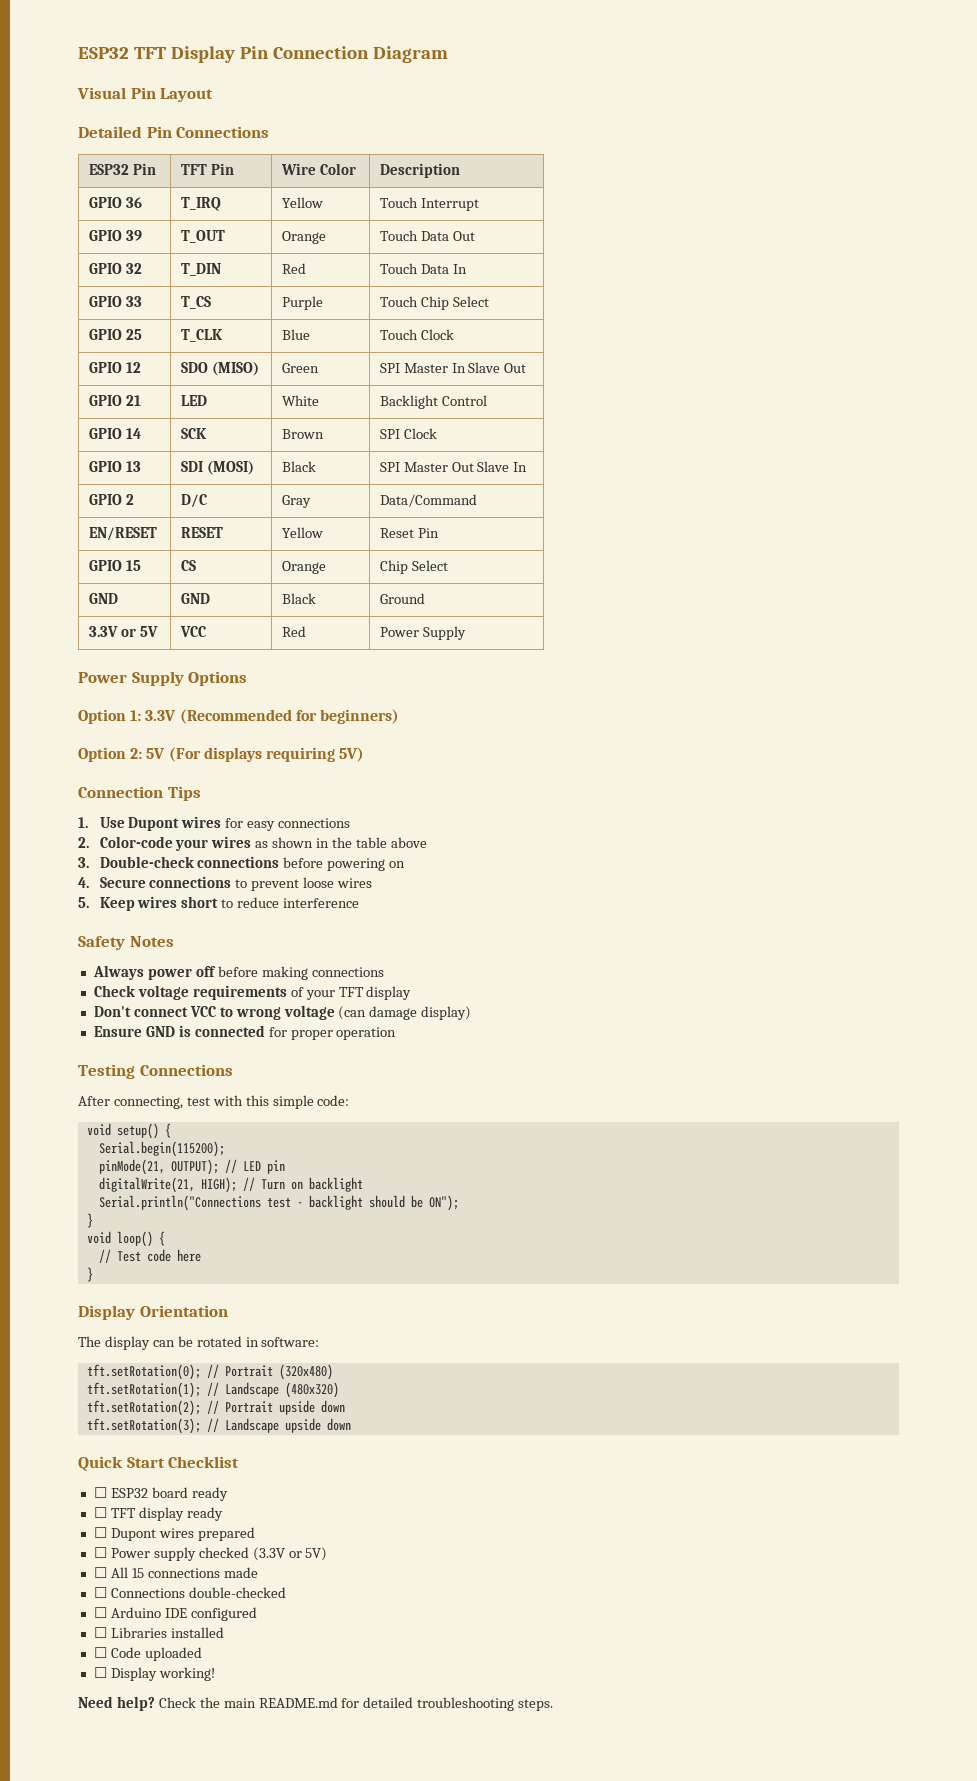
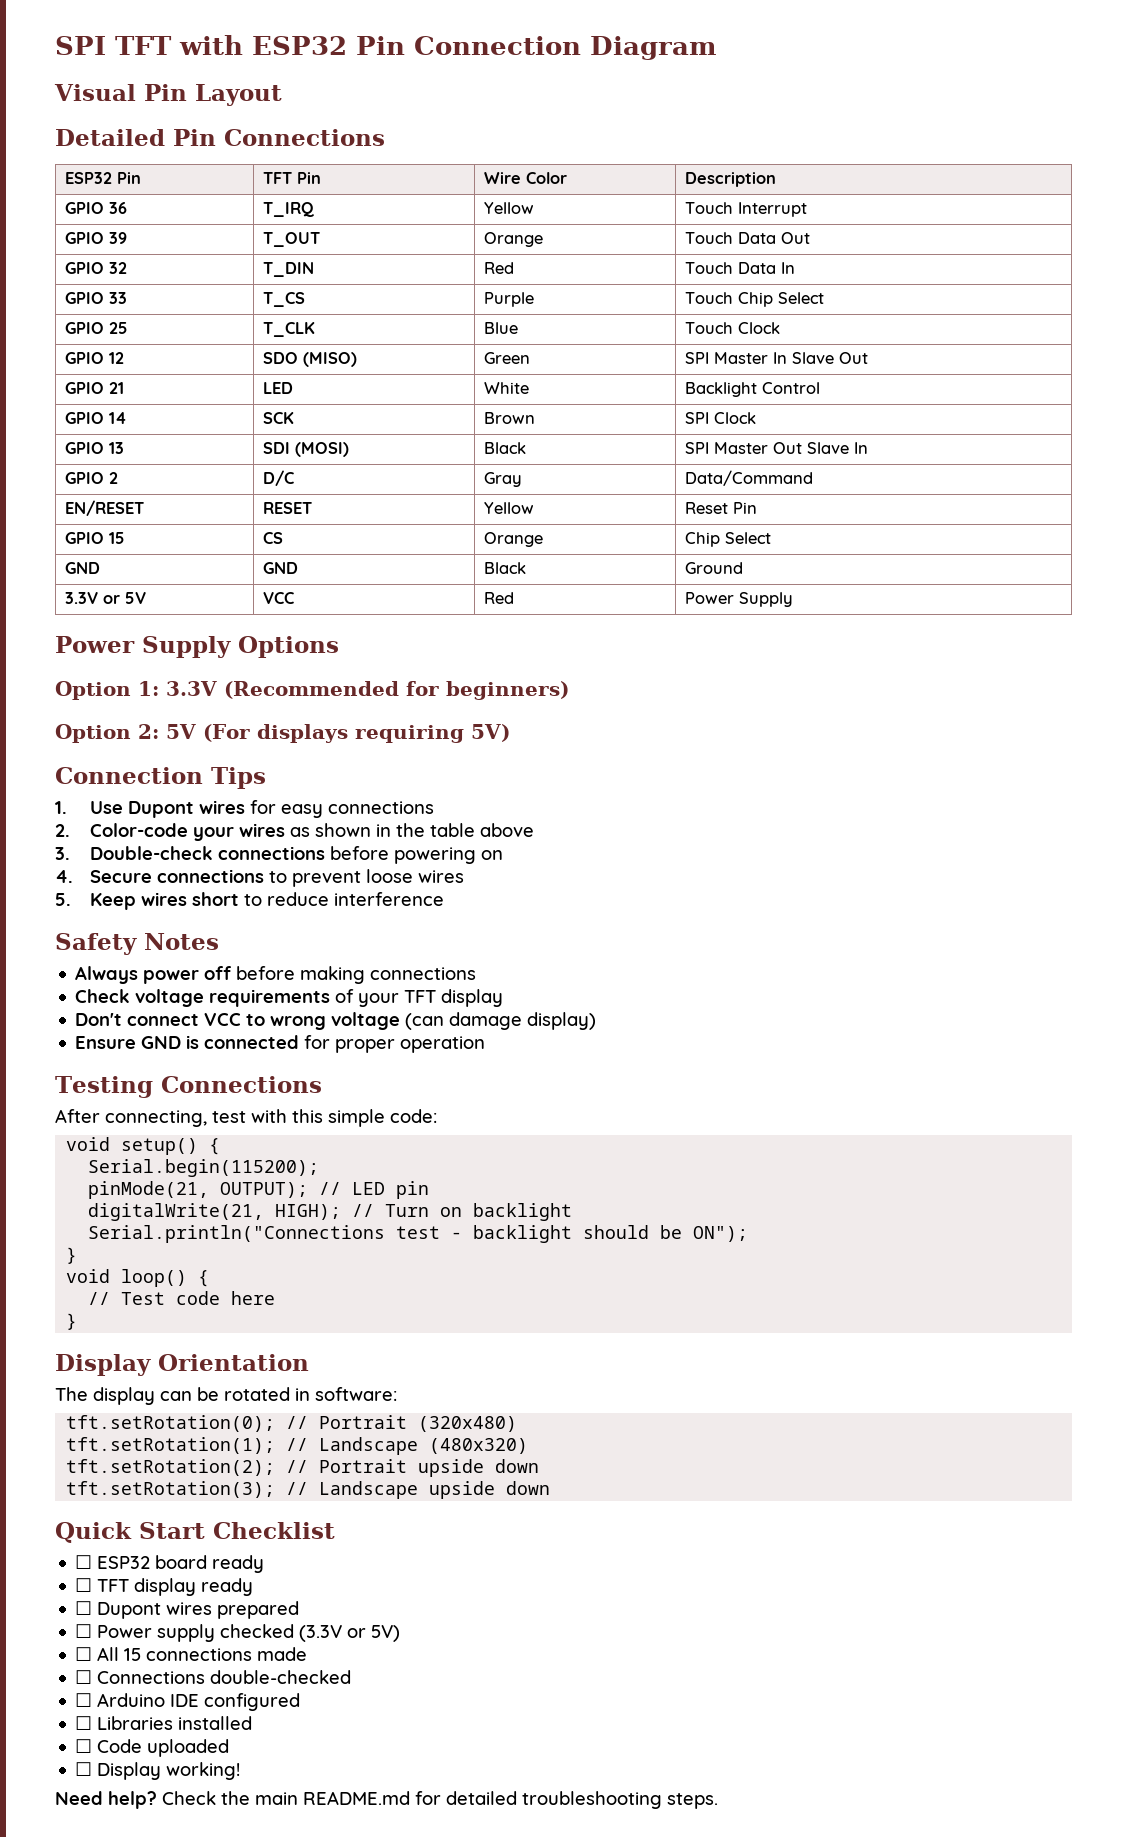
- ESP32 TFT Display Pin Connection Diagram
+ SPI TFT with ESP32 Pin Connection Diagram

